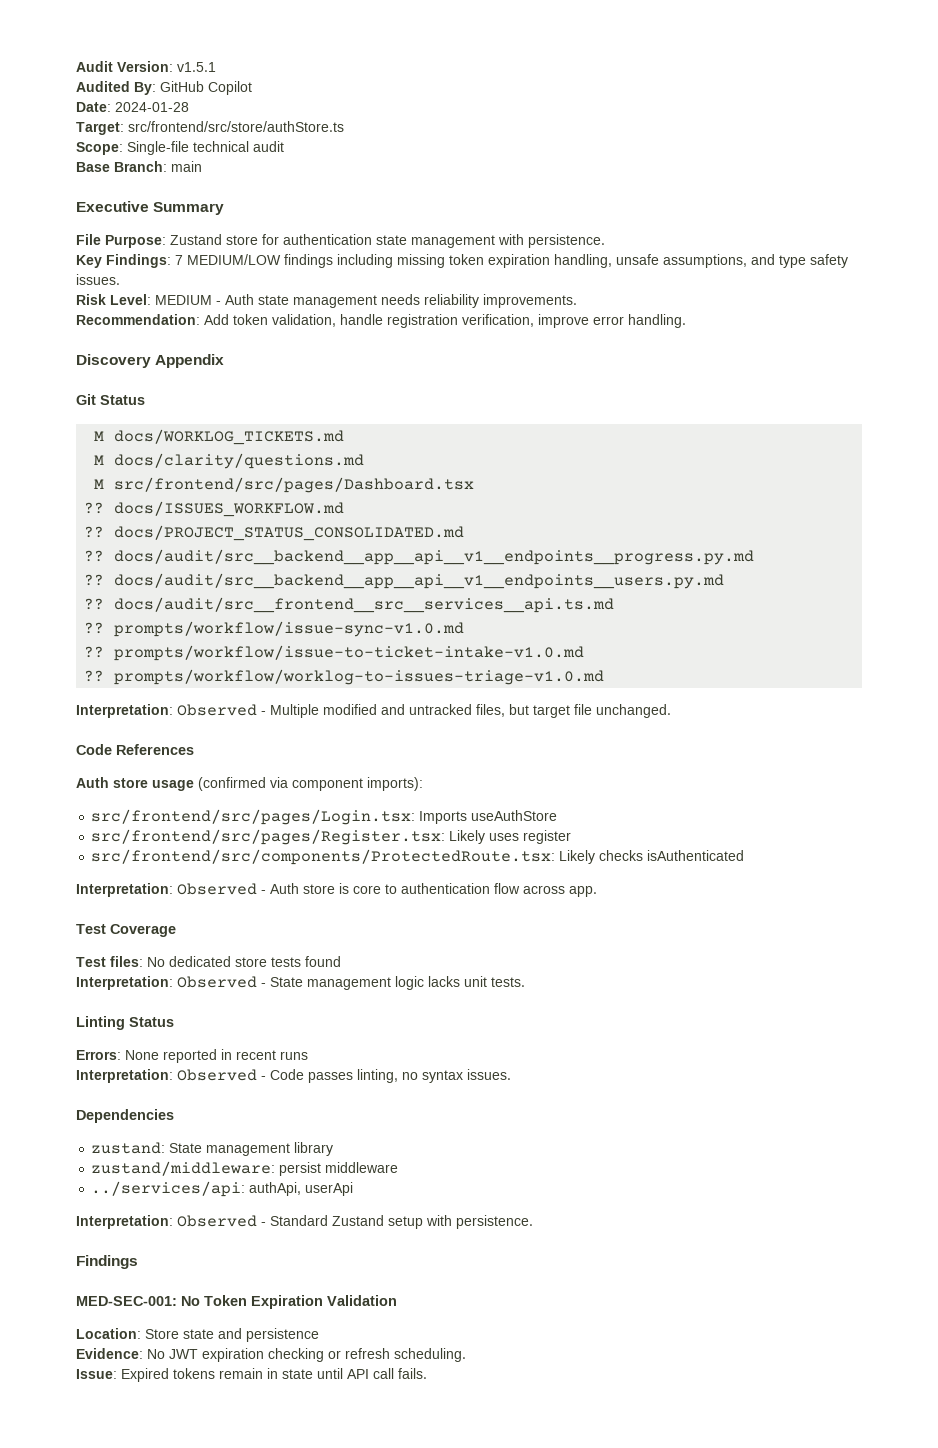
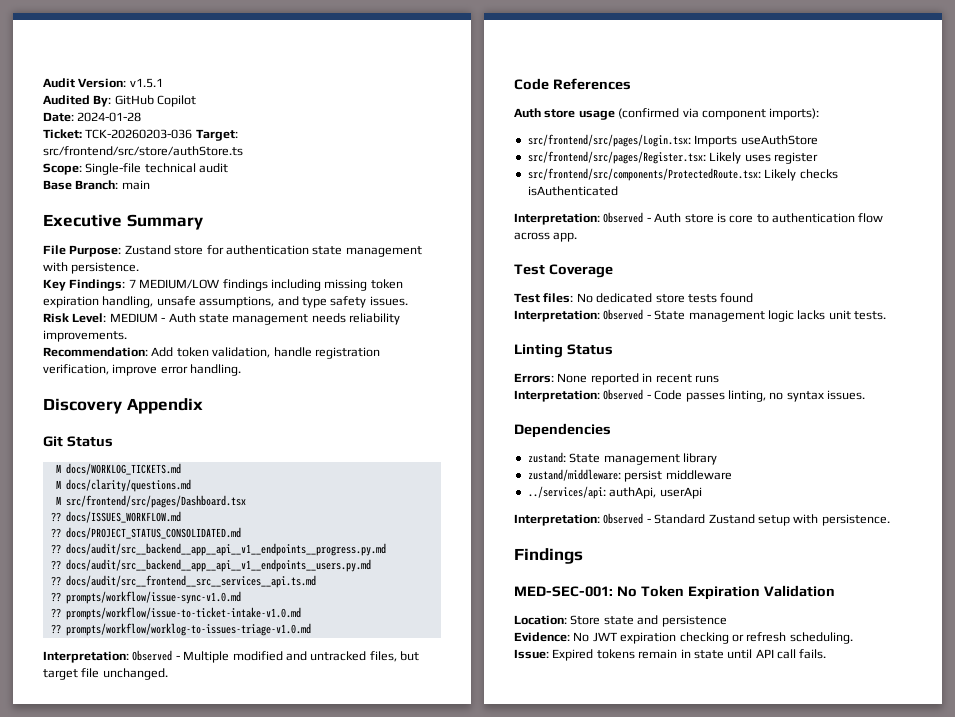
- Target: src/frontend/src/store/authStore.ts
+ Ticket: TCK-20260203-036 Target: src/frontend/src/store/authStore.ts

